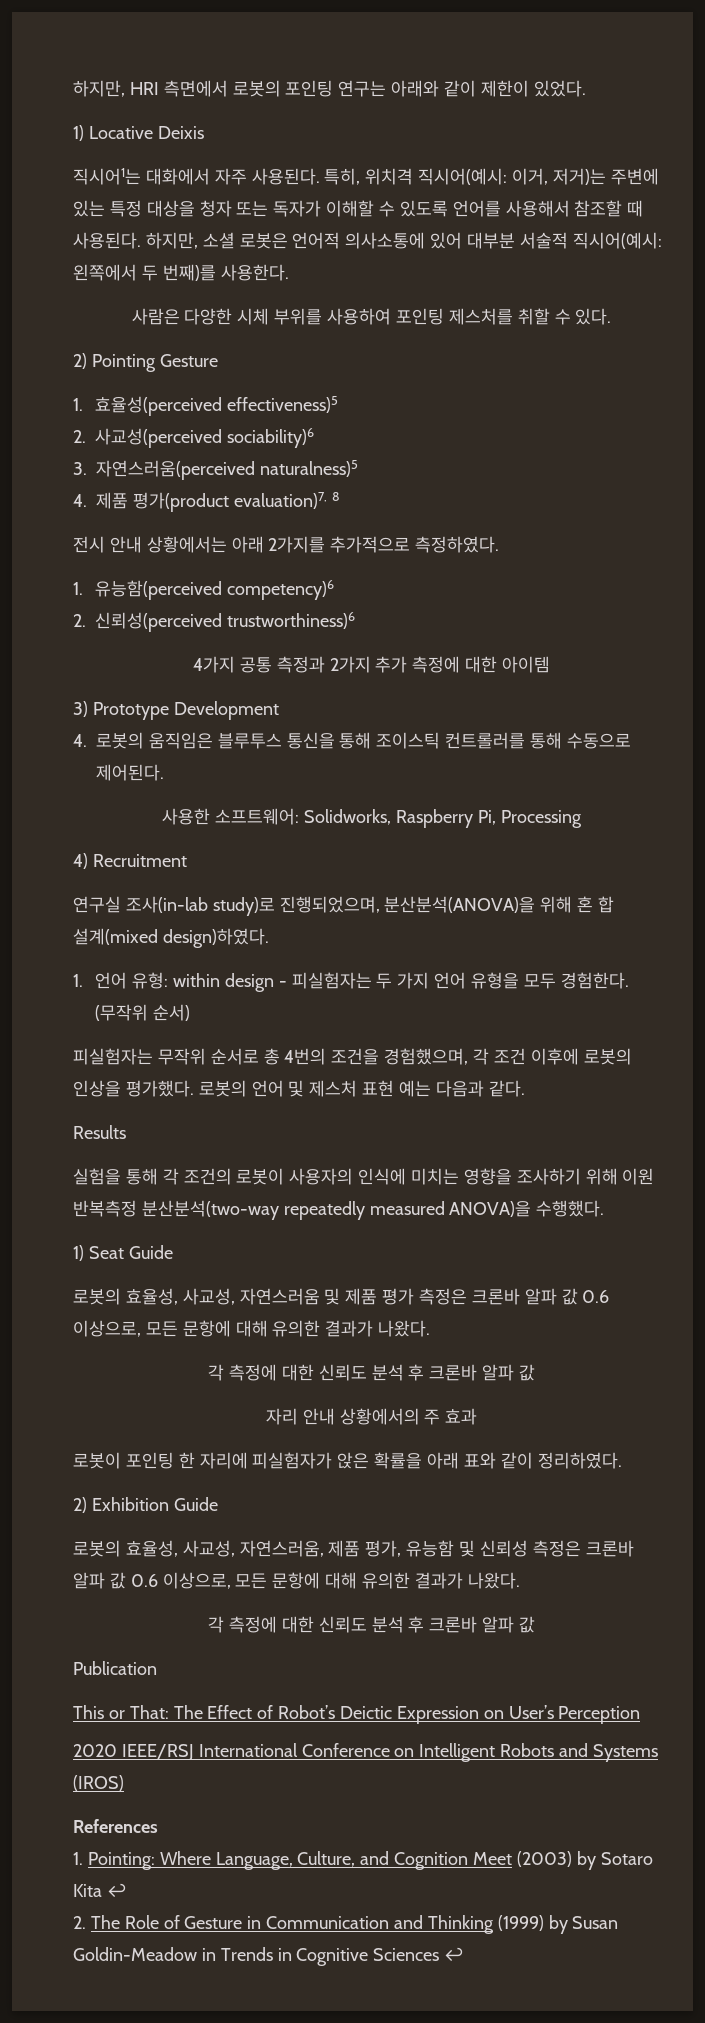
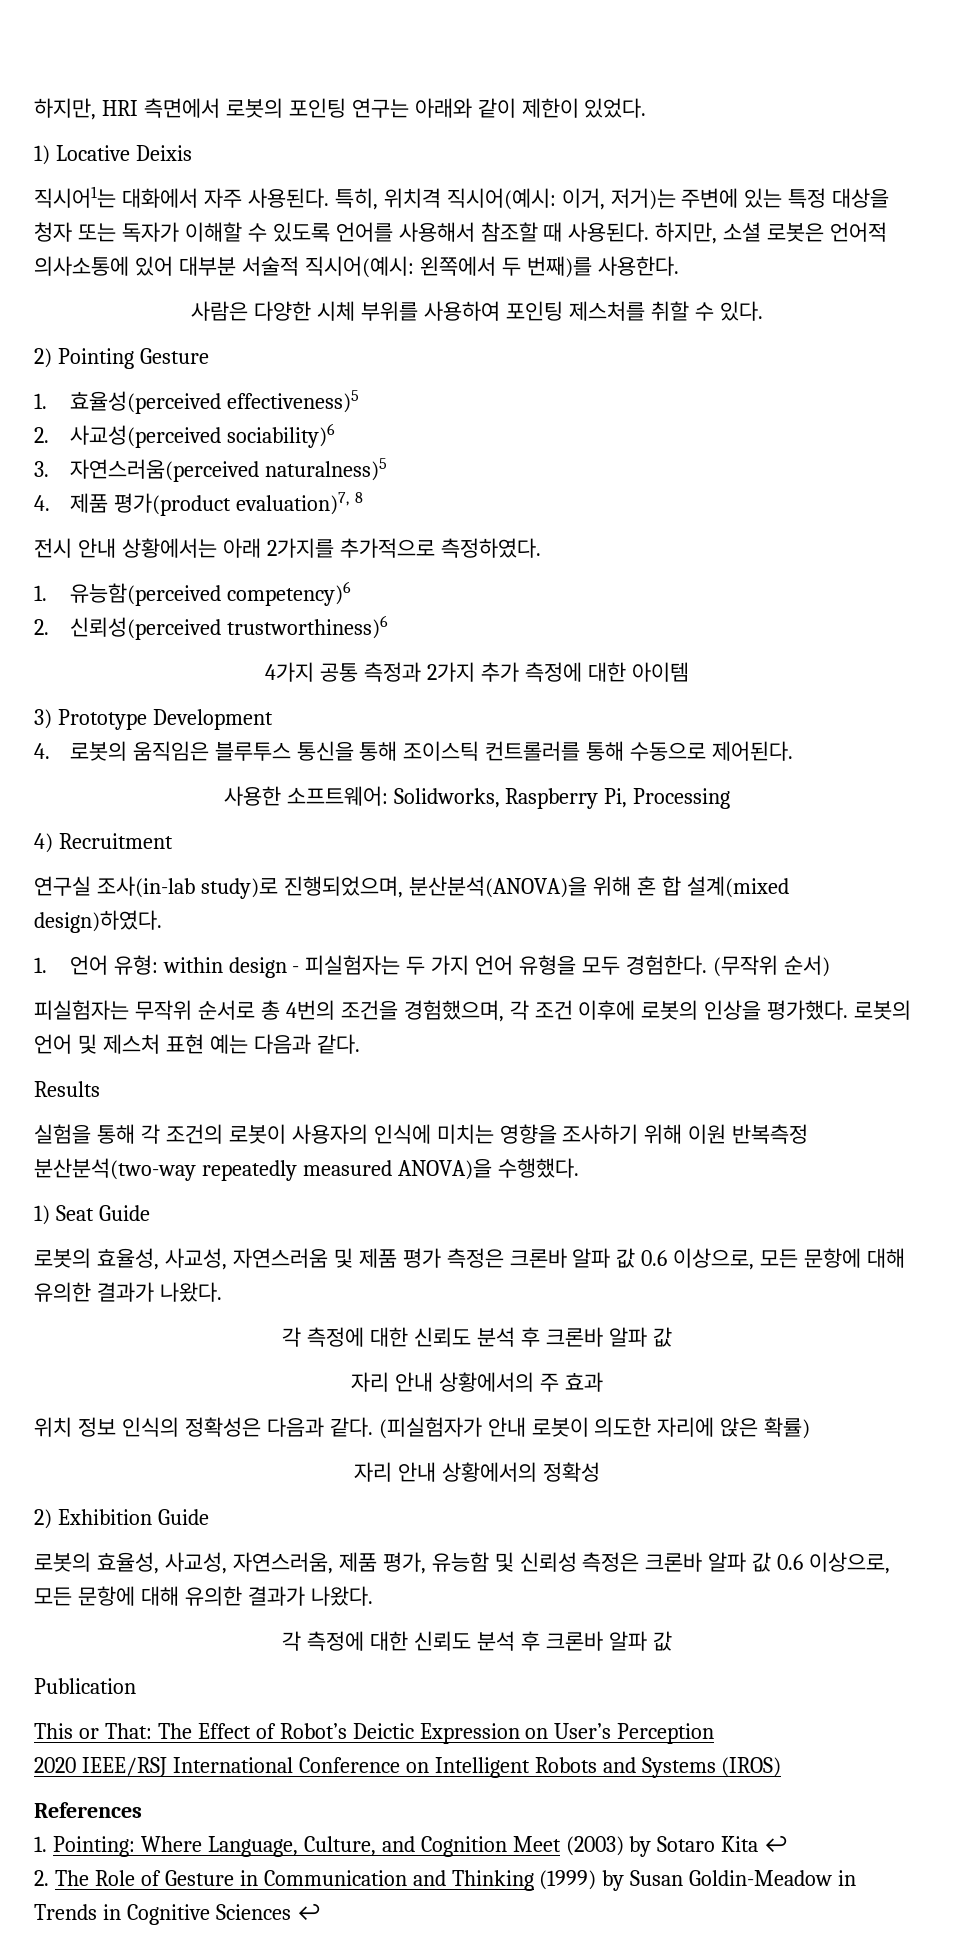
- 로봇이 포인팅 한 자리에 피실험자가 앉은 확률을 아래 표와 같이 정리하였다.
+ 위치 정보 인식의 정확성은 다음과 같다. (피실험자가 안내 로봇이 의도한 자리에 앉은 확률)
+ 자리 안내 상황에서의 정확성

